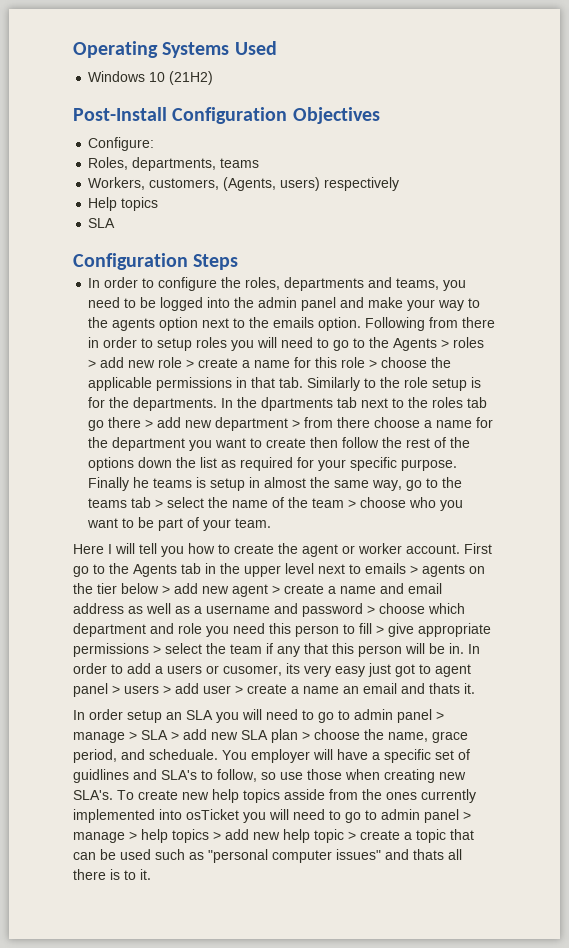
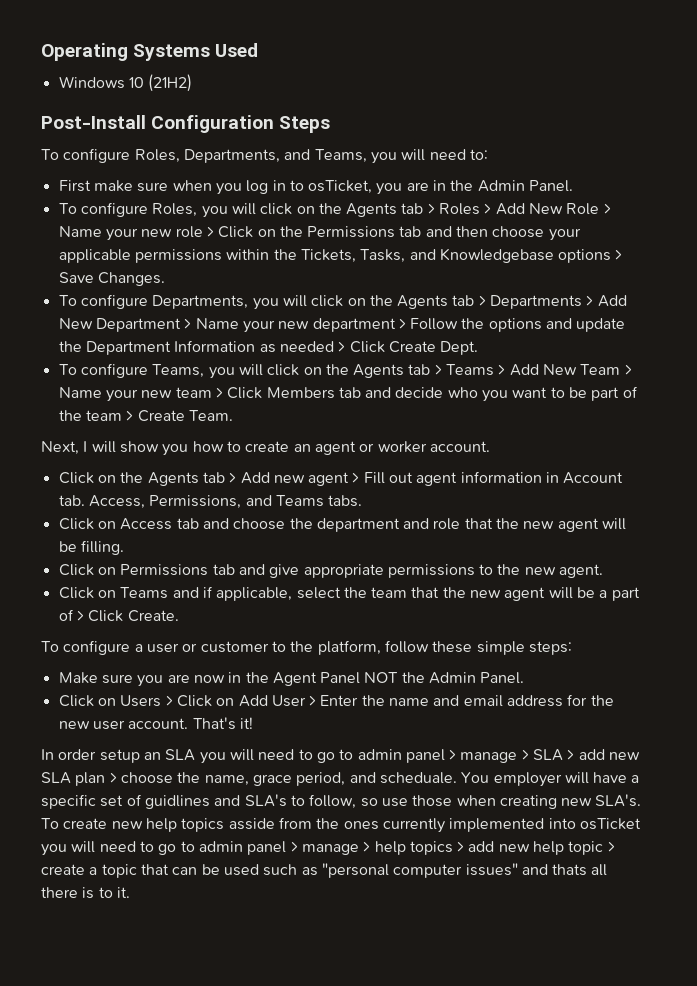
- Post-Install Configuration Objectives
- Configure:
- Roles, departments, teams
- Workers, customers, (Agents, users) respectively
- Help topics
- SLA
- Configuration Steps
- In order to configure the roles, departments and teams, you need to be logged into the admin panel and make your way to the agents option next to the emails option. Following from there in order to setup roles you will need to go to the Agents > roles > add new role > create a name for this role > choose the applicable permissions in that tab. Similarly to the role setup is for the departments. In the dpartments tab next to the roles tab go there > add new department > from there choose a name for the department you want to create then follow the rest of the options down the list as required for your specific purpose. Finally he teams is setup in almost the same way, go to the teams tab > select the name of the team > choose who you want to be part of your team.
- Here I will tell you how to create the agent or worker account. First go to the Agents tab in the upper level next to emails > agents on the tier below > add new agent > create a name and email address as well as a username and password > choose which department and role you need this person to fill > give appropriate permissions > select the team if any that this person will be in. In order to add a users or cusomer, its very easy just got to agent panel > users > add user > create a name an email and thats it.
+ Post-Install Configuration Steps
+ To configure Roles, Departments, and Teams, you will need to:
+ First make sure when you log in to osTicket, you are in the Admin Panel.
+ To configure Roles, you will click on the Agents tab > Roles > Add New Role > Name your new role > Click on the Permissions tab and then choose your applicable permissions within the Tickets, Tasks, and Knowledgebase options > Save Changes.
+ To configure Departments, you will click on the Agents tab > Departments > Add New Department > Name your new department > Follow the options and update the Department Information as needed > Click Create Dept.
+ To configure Teams, you will click on the Agents tab > Teams > Add New Team > Name your new team > Click Members tab and decide who you want to be part of the team > Create Team.
+ Next, I will show you how to create an agent or worker account.
+ Click on the Agents tab > Add new agent > Fill out agent information in Account tab. Access, Permissions, and Teams tabs.
+ Click on Access tab and choose the department and role that the new agent will be filling.
+ Click on Permissions tab and give appropriate permissions to the new agent.
+ Click on Teams and if applicable, select the team that the new agent will be a part of > Click Create.
+ To configure a user or customer to the platform, follow these simple steps:
+ Make sure you are now in the Agent Panel NOT the Admin Panel.
+ Click on Users > Click on Add User > Enter the name and email address for the new user account. That's it!

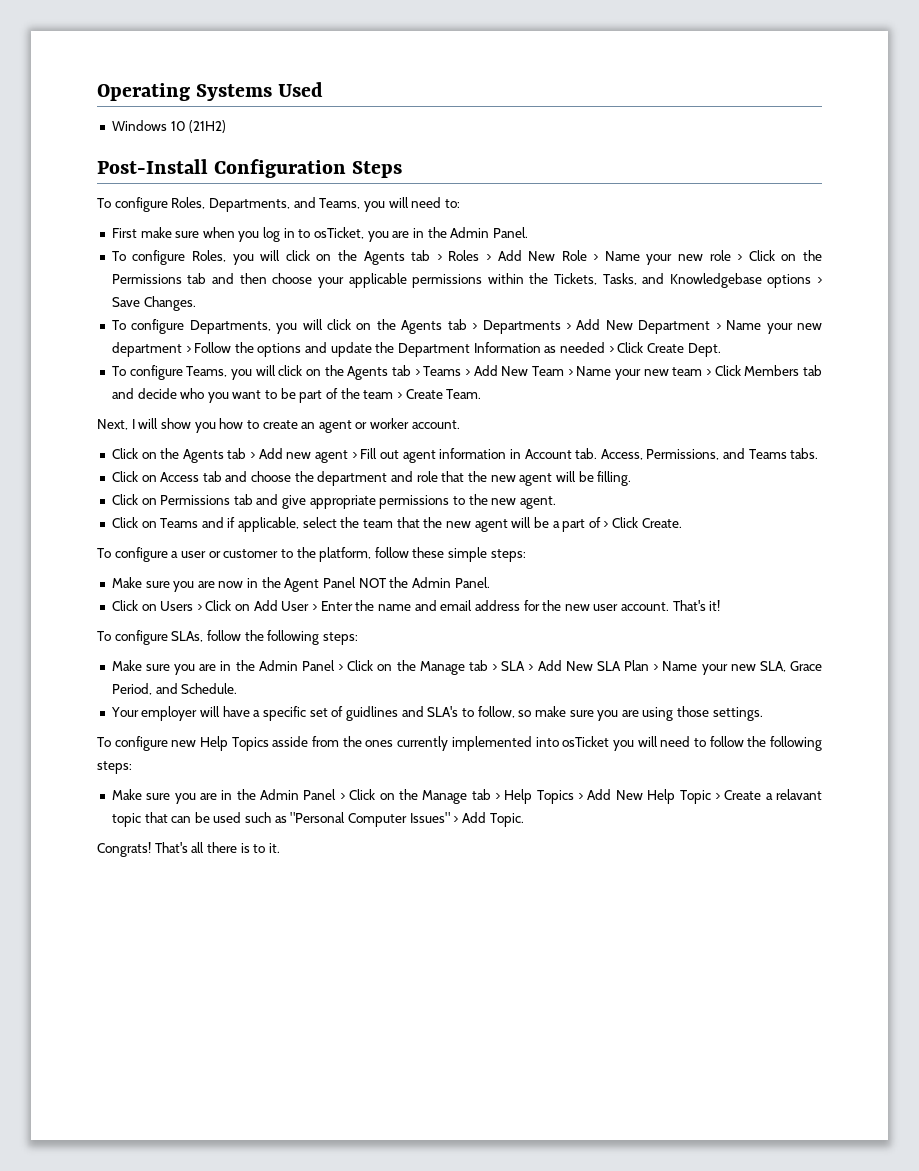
- In order setup an SLA you will need to go to admin panel > manage > SLA > add new SLA plan > choose the name, grace period, and scheduale. You employer will have a specific set of guidlines and SLA's to follow, so use those when creating new SLA's. To create new help topics asside from the ones currently implemented into osTicket you will need to go to admin panel > manage > help topics > add new help topic > create a topic that can be used such as "personal computer issues" and thats all there is to it.
+ To configure SLAs, follow the following steps:
+ Make sure you are in the Admin Panel > Click on the Manage tab > SLA > Add New SLA Plan > Name your new SLA, Grace Period, and Schedule.
+ Your employer will have a specific set of guidlines and SLA's to follow, so make sure you are using those settings.
+ To configure new Help Topics asside from the ones currently implemented into osTicket you will need to follow the following steps:
+ Make sure you are in the Admin Panel > Click on the Manage tab > Help Topics > Add New Help Topic > Create a relavant topic that can be used such as "Personal Computer Issues" > Add Topic.
+ Congrats! That's all there is to it.

